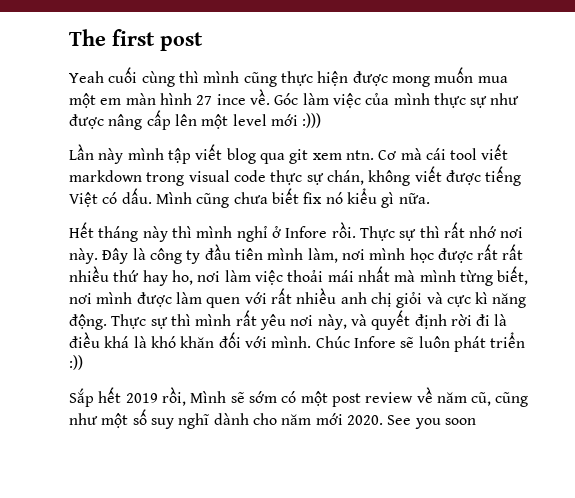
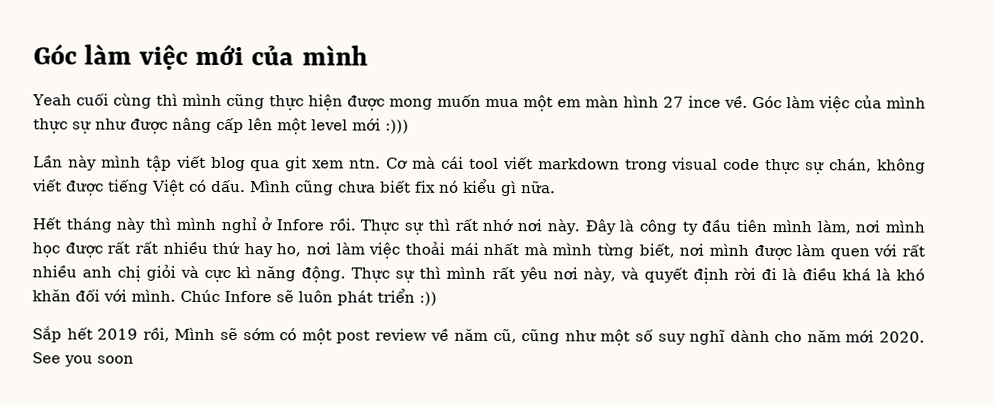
- The first post
+ Góc làm việc mới của mình

